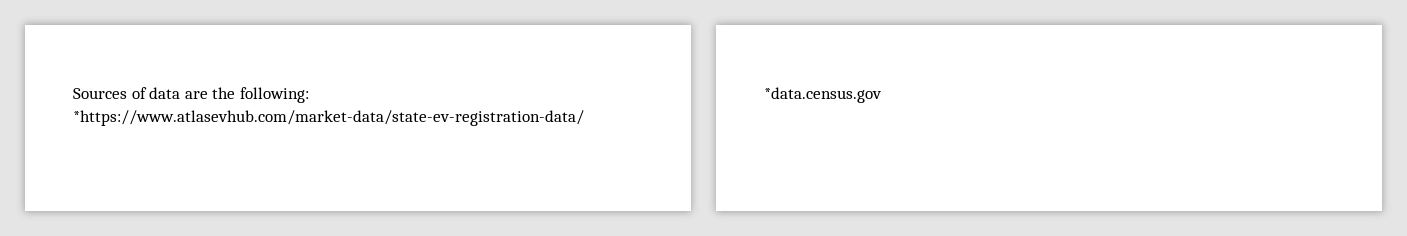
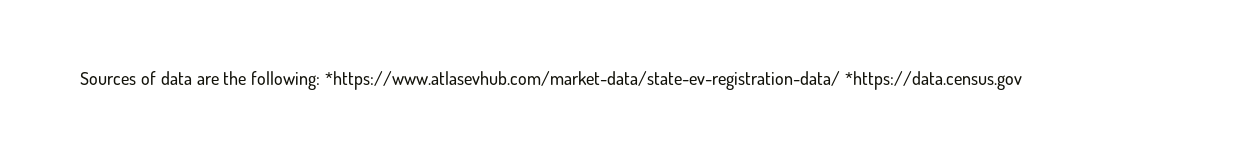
- Sources of data are the following: *https://www.atlasevhub.com/market-data/state-ev-registration-data/ *data.census.gov
+ Sources of data are the following: *https://www.atlasevhub.com/market-data/state-ev-registration-data/ *https://data.census.gov

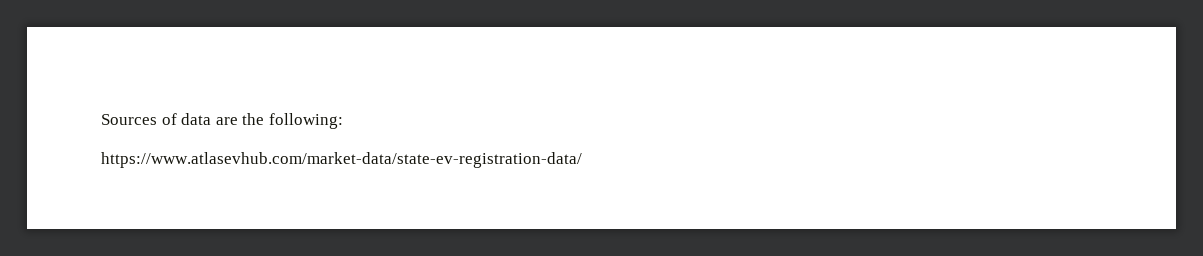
- Sources of data are the following: *https://www.atlasevhub.com/market-data/state-ev-registration-data/ *https://data.census.gov
+ Sources of data are the following:
+ https://www.atlasevhub.com/market-data/state-ev-registration-data/

